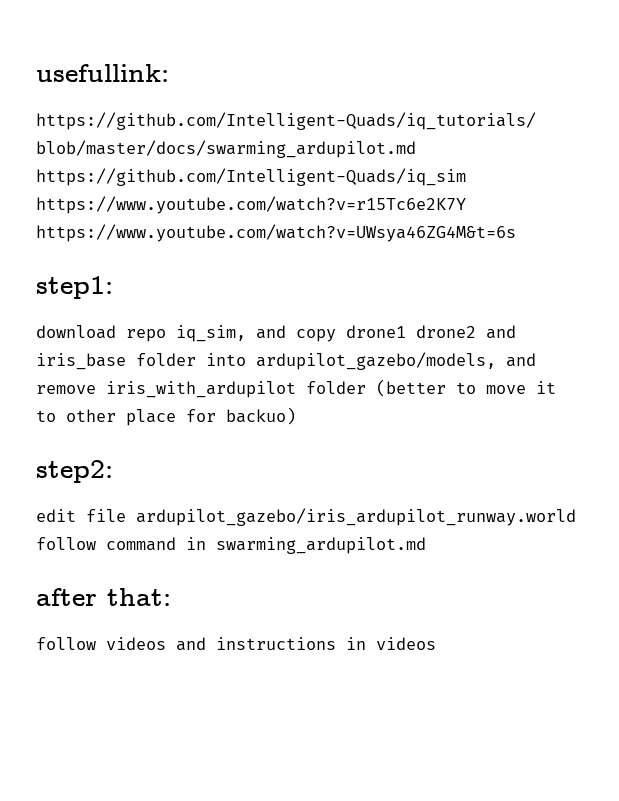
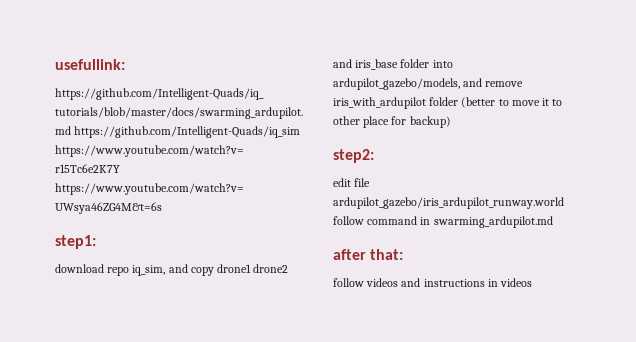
- download repo iq_sim, and copy drone1 drone2 and iris_base folder into ardupilot_gazebo/models, and remove iris_with_ardupilot folder (better to move it to other place for backuo)
+ download repo iq_sim, and copy drone1 drone2 and iris_base folder into ardupilot_gazebo/models, and remove iris_with_ardupilot folder (better to move it to other place for backup)

